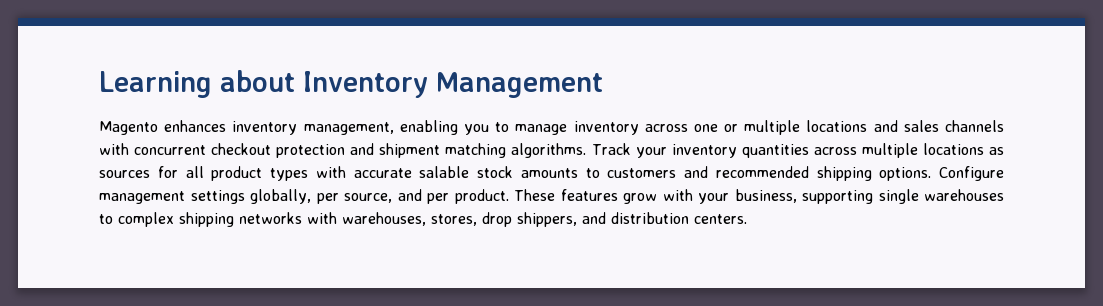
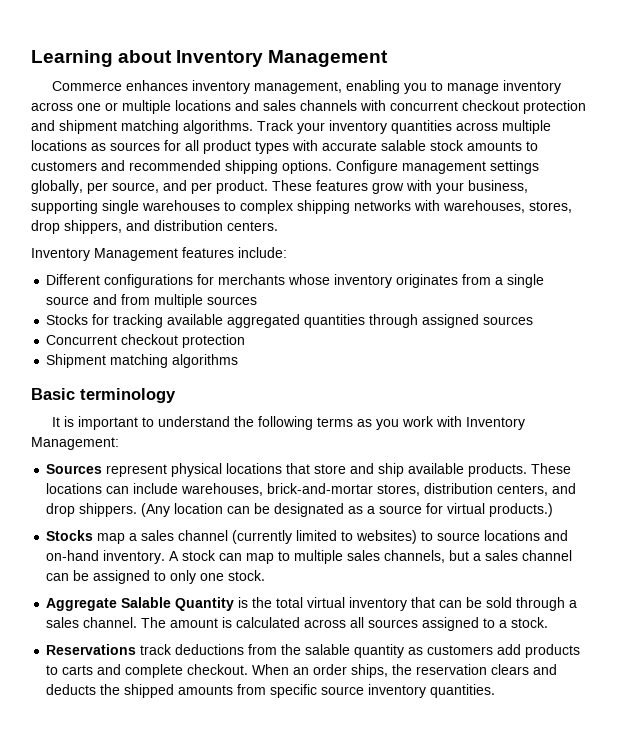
- Magento enhances inventory management, enabling you to manage inventory across one or multiple locations and sales channels with concurrent checkout protection and shipment matching algorithms.
+ Commerce enhances inventory management, enabling you to manage inventory across one or multiple locations and sales channels with concurrent checkout protection and shipment matching algorithms.
+ Inventory Management features include:
+ Different configurations for merchants whose inventory originates from a single source and from multiple sources
+ Stocks for tracking available aggregated quantities through assigned sources
+ Concurrent checkout protection
+ Shipment matching algorithms
+ Basic terminology
+ It is important to understand the following terms as you work with Inventory Management:
+ Sources represent physical locations that store and ship available products. These locations can include warehouses, brick-and-mortar stores, distribution centers, and drop shippers. (Any location can be designated as a source for virtual products.)
+ Stocks map a sales channel (currently limited to websites) to source locations and on-hand inventory. A stock can map to multiple sales channels, but a sales channel can be assigned to only one stock.
+ Aggregate Salable Quantity is the total virtual inventory that can be sold through a sales channel. The amount is calculated across all sources assigned to a stock.
+ Reservations track deductions from the salable quantity as customers add products to carts and complete checkout. When an order ships, the reservation clears and deducts the shipped amounts from specific source inventory quantities.

